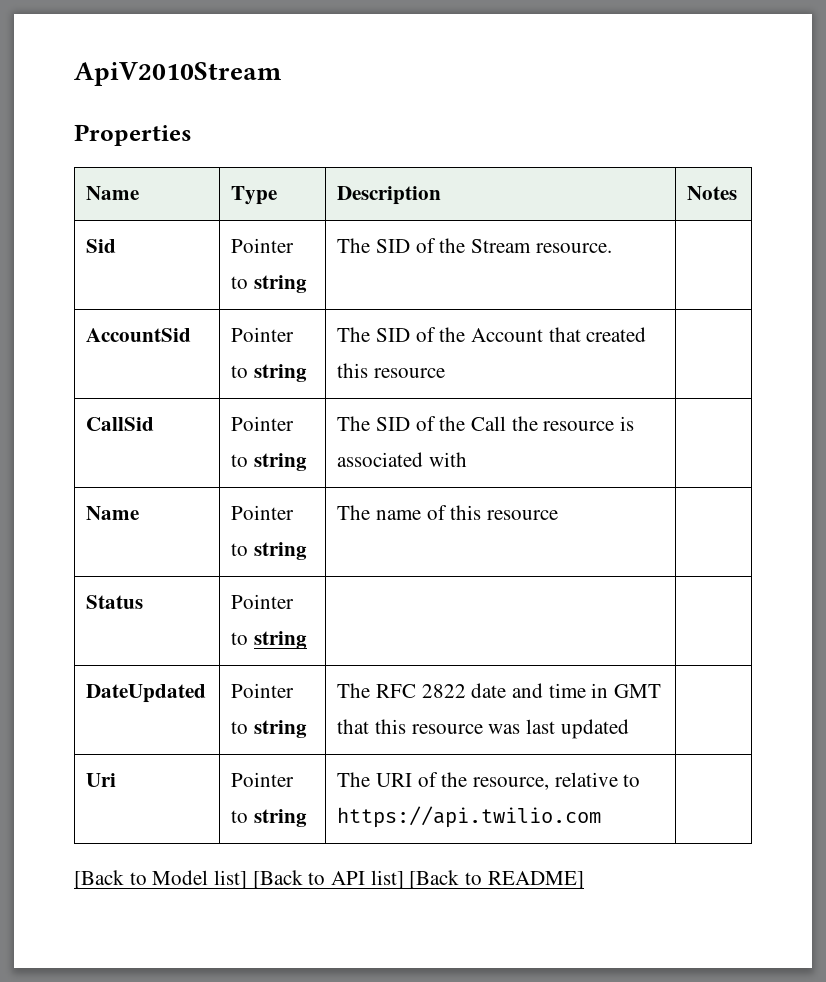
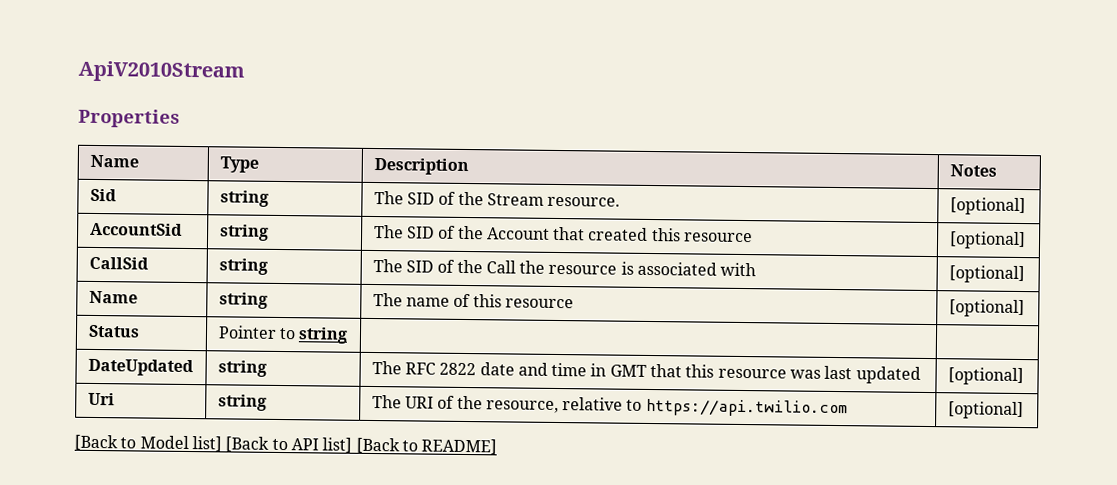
- Sid | Pointer to string | The SID of the Stream resource. |
+ Sid | string | The SID of the Stream resource. | [optional]
- AccountSid | Pointer to string | The SID of the Account that created this resource |
+ AccountSid | string | The SID of the Account that created this resource | [optional]
- CallSid | Pointer to string | The SID of the Call the resource is associated with |
- Name | Pointer to string | The name of this resource |
+ CallSid | string | The SID of the Call the resource is associated with | [optional]
+ Name | string | The name of this resource | [optional]
- DateUpdated | Pointer to string | The RFC 2822 date and time in GMT that this resource was last updated |
+ DateUpdated | string | The RFC 2822 date and time in GMT that this resource was last updated | [optional]
- Uri | Pointer to string | The URI of the resource, relative to https://api.twilio.com |
+ Uri | string | The URI of the resource, relative to https://api.twilio.com | [optional]

